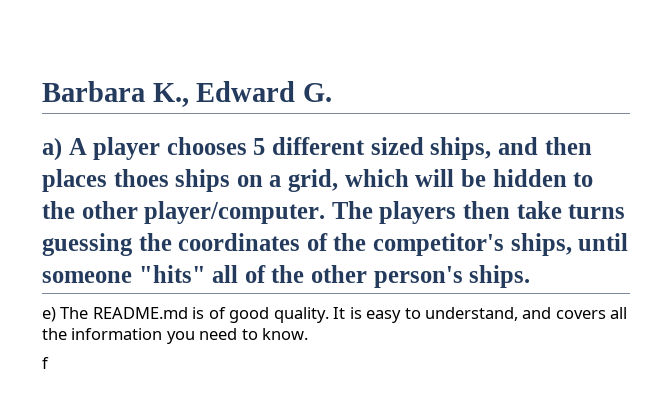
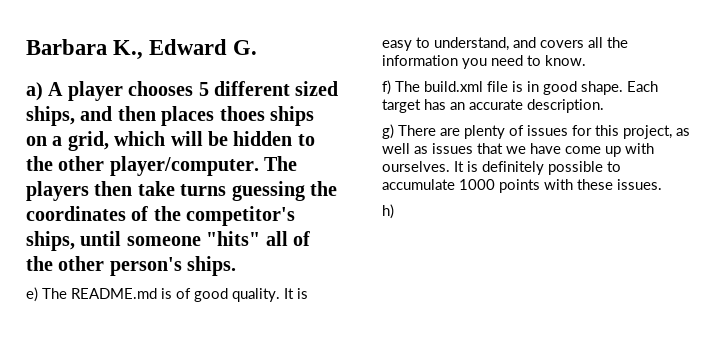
- f
+ f) The build.xml file is in good shape. Each target has an accurate description.
+ g) There are plenty of issues for this project, as well as issues that we have come up with ourselves. It is definitely possible to accumulate 1000 points with these issues.
+ h)

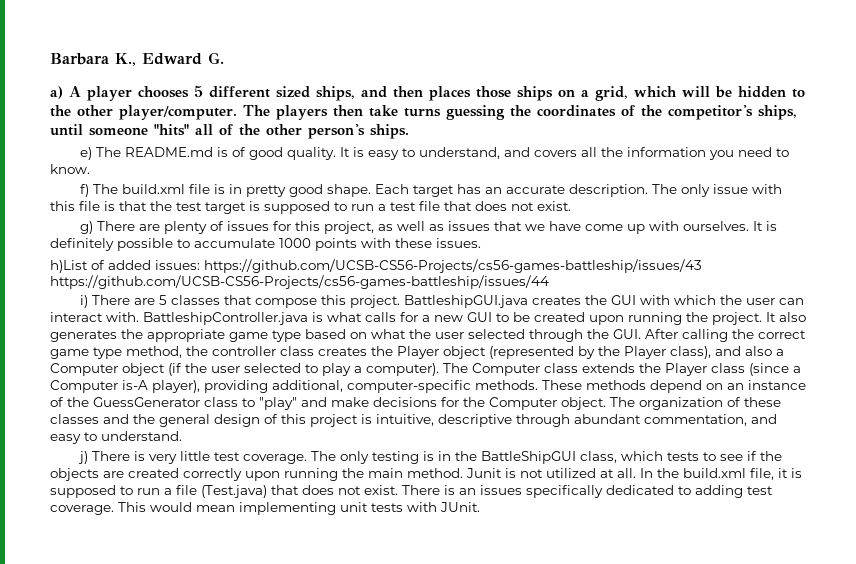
- a) A player chooses 5 different sized ships, and then places thoes ships on a grid, which will be hidden to the other player/computer.
+ a) A player chooses 5 different sized ships, and then places those ships on a grid, which will be hidden to the other player/computer.
- f) The build.xml file is in good shape.
+ f) The build.xml file is in pretty good shape.
+ The only issue with this file is that the test target is supposed to run a test file that does not exist.
- h)
+ h)List of added issues: https://github.com/UCSB-CS56-Projects/cs56-games-battleship/issues/43 https://github.com/UCSB-CS56-Projects/cs56-games-battleship/issues/44
+ i) There are 5 classes that compose this project. BattleshipGUI.java creates the GUI with which the user can interact with. BattleshipController.java is what calls for a new GUI to be created upon running the project. It also generates the appropriate game type based on what the user selected through the GUI. After calling the correct game type method, the controller class creates the Player object (represented by the Player class), and also a Computer object (if the user selected to play a computer). The Computer class extends the Player class (since a Computer is-A player), providing additional, computer-specific methods. These methods depend on an instance of the GuessGenerator class to "play" and make decisions for the Computer object. The organization of these classes and the general design of this project is intuitive, descriptive through abundant commentation, and easy to understand.
+ j) There is very little test coverage. The only testing is in the BattleShipGUI class, which tests to see if the objects are created correctly upon running the main method. Junit is not utilized at all. In the build.xml file, it is supposed to run a file (Test.java) that does not exist. There is an issues specifically dedicated to adding test coverage. This would mean implementing unit tests with JUnit.

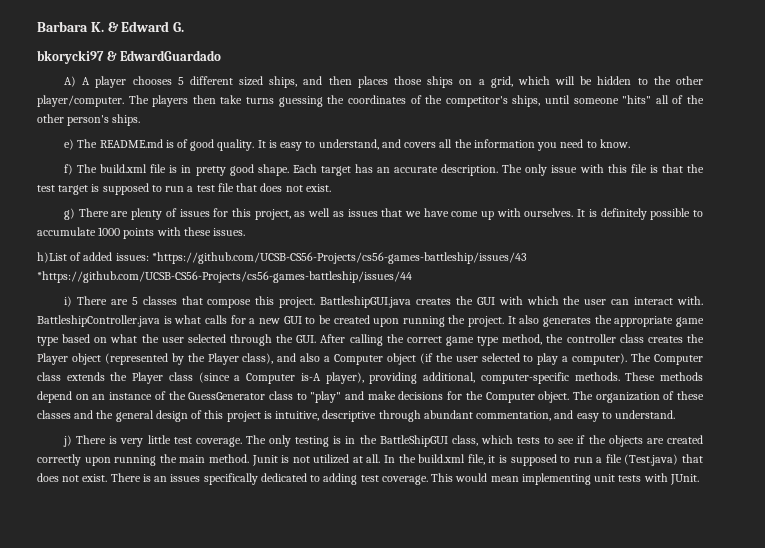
- Barbara K., Edward G.
+ Barbara K. & Edward G.
- a) A player chooses 5 different sized ships, and then places those ships on a grid, which will be hidden to the other player/computer.
+ bkorycki97 & EdwardGuardado
+ A) A player chooses 5 different sized ships, and then places those ships on a grid, which will be hidden to the other player/computer.
- h)List of added issues: https://github.com/UCSB-CS56-Projects/cs56-games-battleship/issues/43 https://github.com/UCSB-CS56-Projects/cs56-games-battleship/issues/44
+ h)List of added issues: *https://github.com/UCSB-CS56-Projects/cs56-games-battleship/issues/43 *https://github.com/UCSB-CS56-Projects/cs56-games-battleship/issues/44

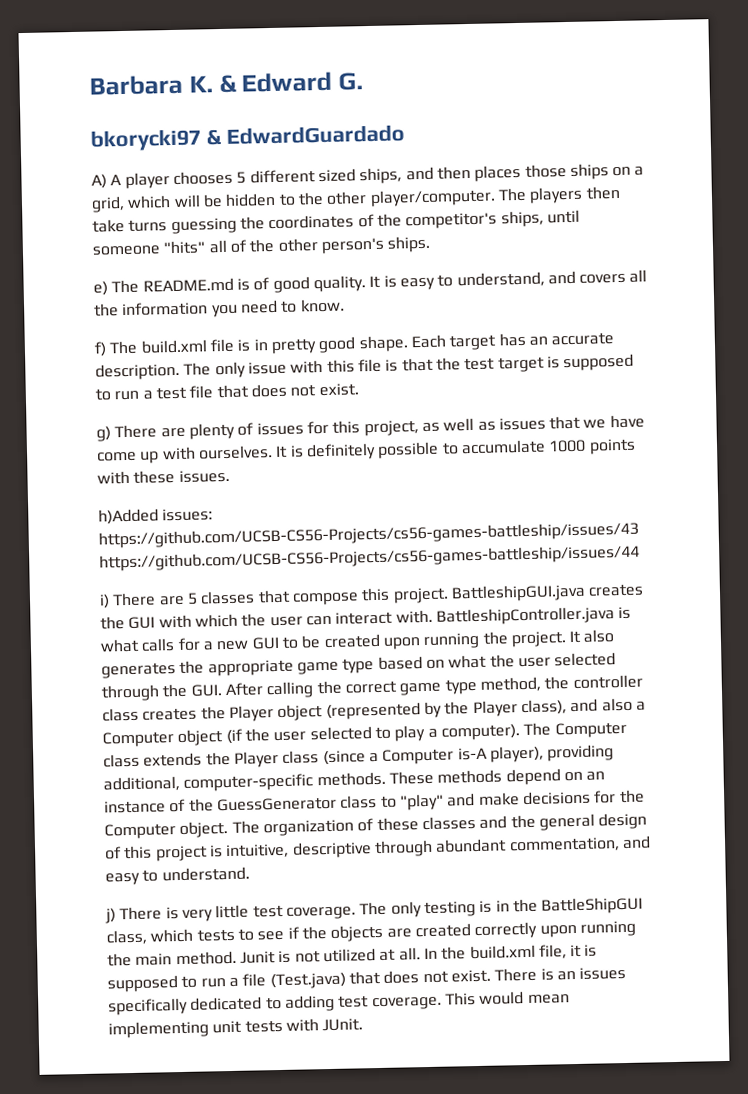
- h)List of added issues: *https://github.com/UCSB-CS56-Projects/cs56-games-battleship/issues/43 *https://github.com/UCSB-CS56-Projects/cs56-games-battleship/issues/44
+ h)Added issues: https://github.com/UCSB-CS56-Projects/cs56-games-battleship/issues/43 https://github.com/UCSB-CS56-Projects/cs56-games-battleship/issues/44

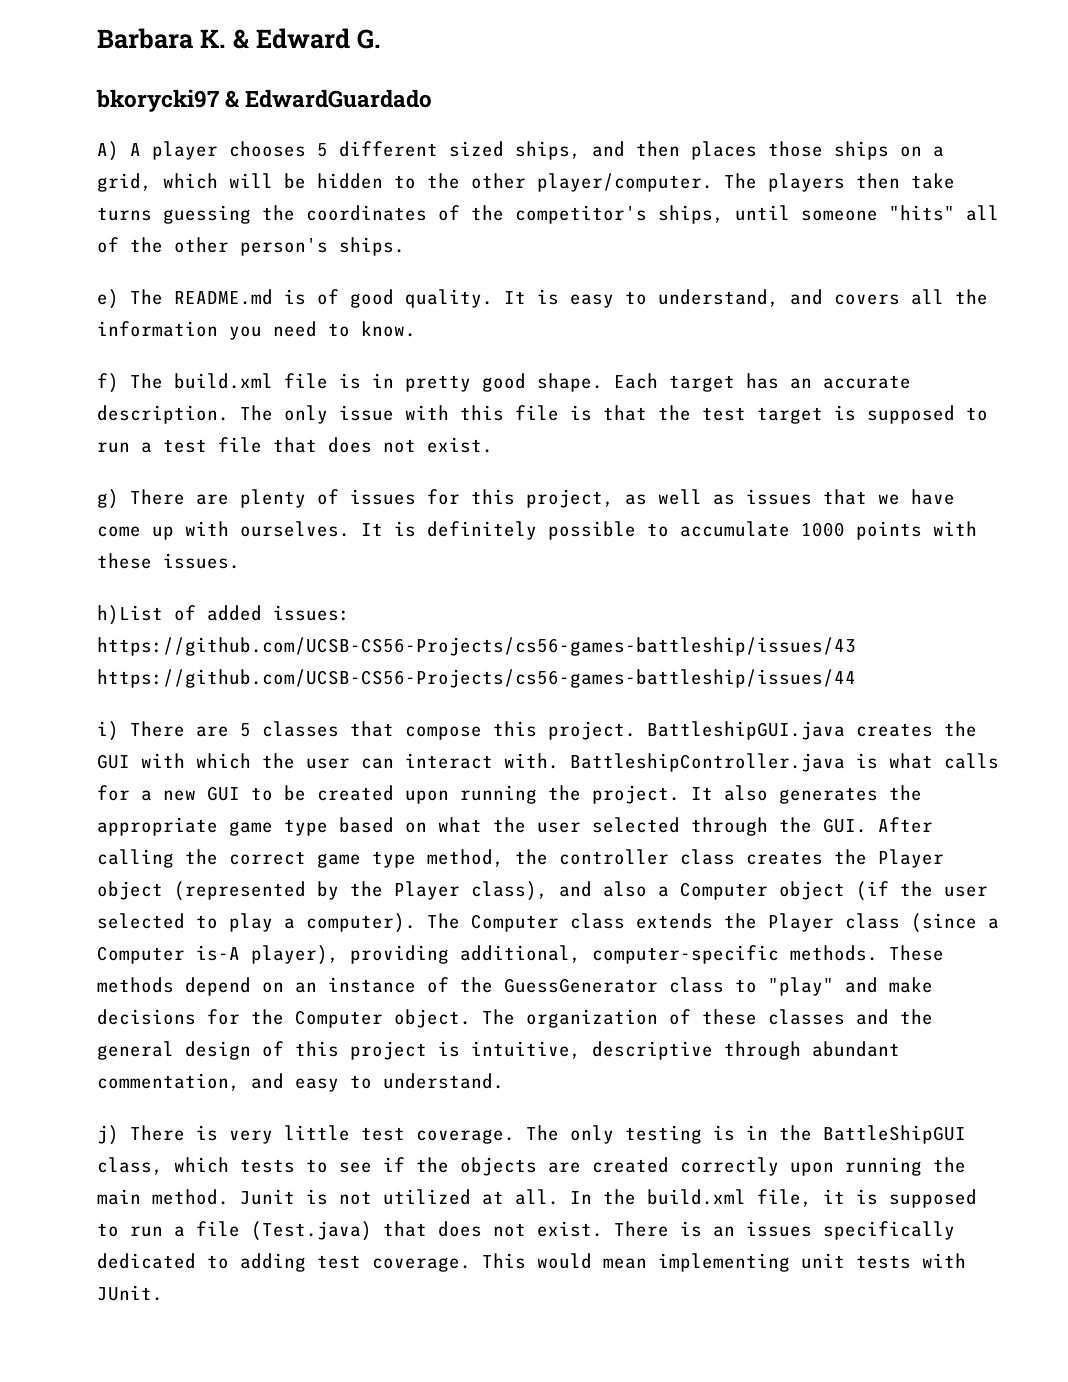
- h)Added issues: https://github.com/UCSB-CS56-Projects/cs56-games-battleship/issues/43 https://github.com/UCSB-CS56-Projects/cs56-games-battleship/issues/44
+ h)List of added issues: https://github.com/UCSB-CS56-Projects/cs56-games-battleship/issues/43 https://github.com/UCSB-CS56-Projects/cs56-games-battleship/issues/44

